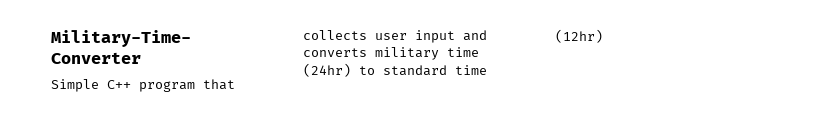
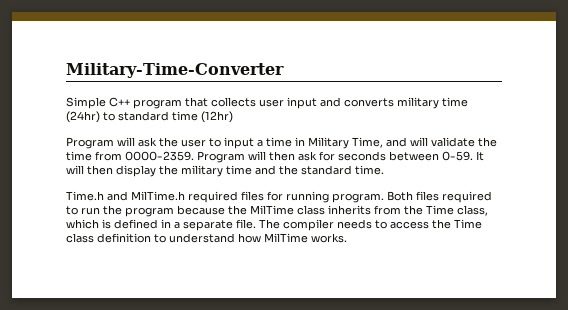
+ Program will ask the user to input a time in Military Time, and will validate the time from 0000-2359. Program will then ask for seconds between 0-59. It will then display the military time and the standard time.
+ Time.h and MilTime.h required files for running program. Both files required to run the program because the MilTime class inherits from the Time class, which is defined in a separate file. The compiler needs to access the Time class definition to understand how MilTime works.

